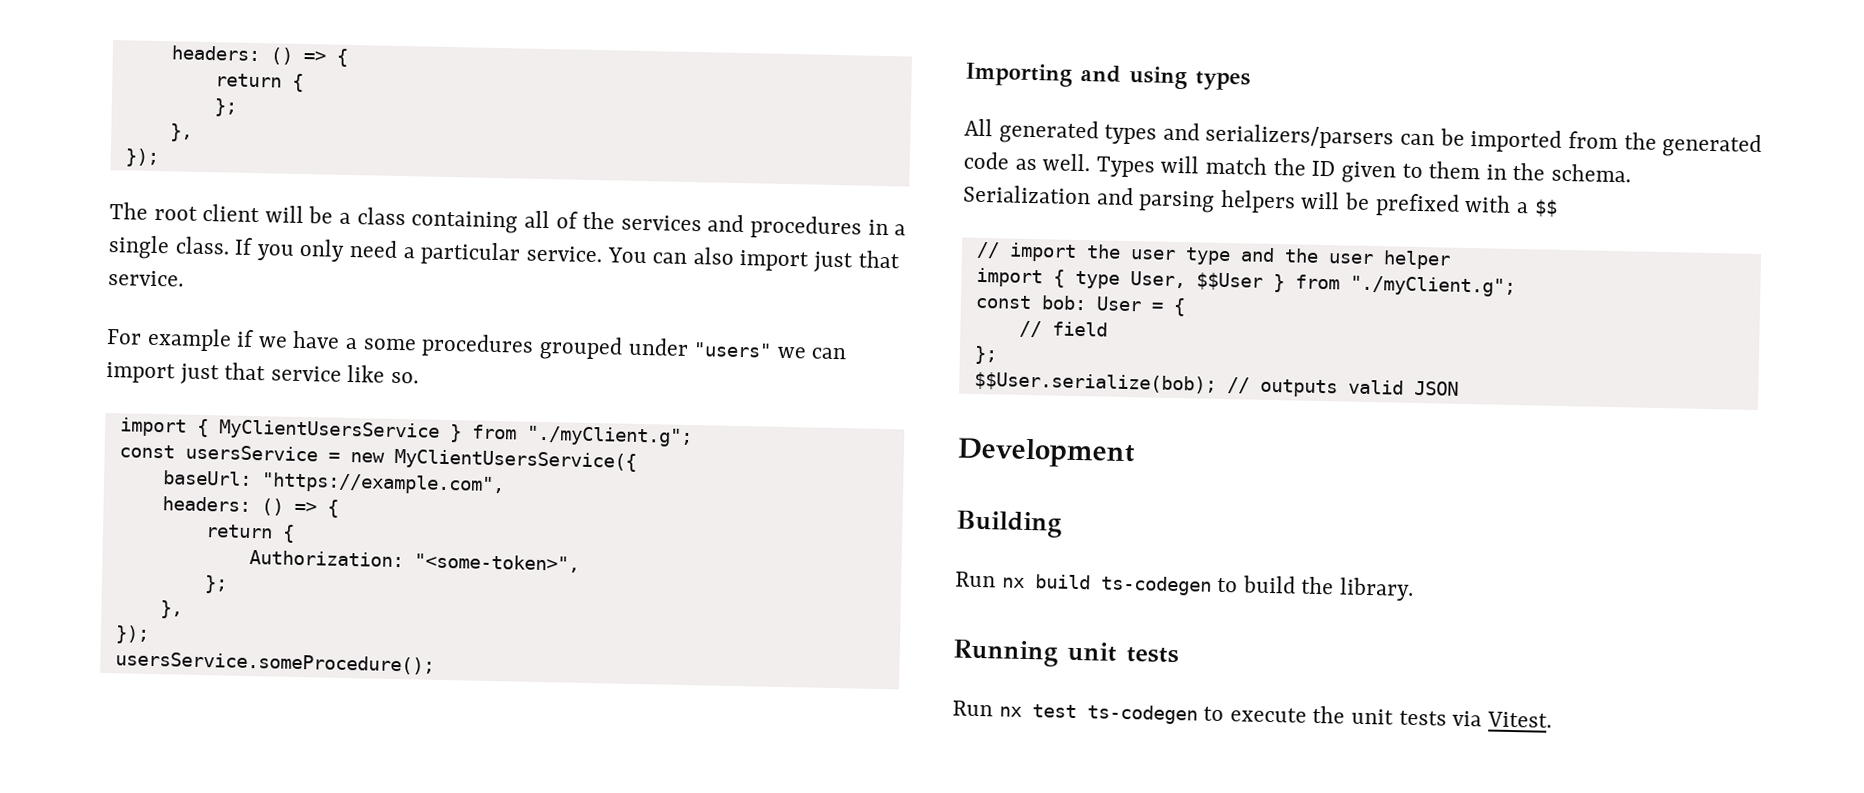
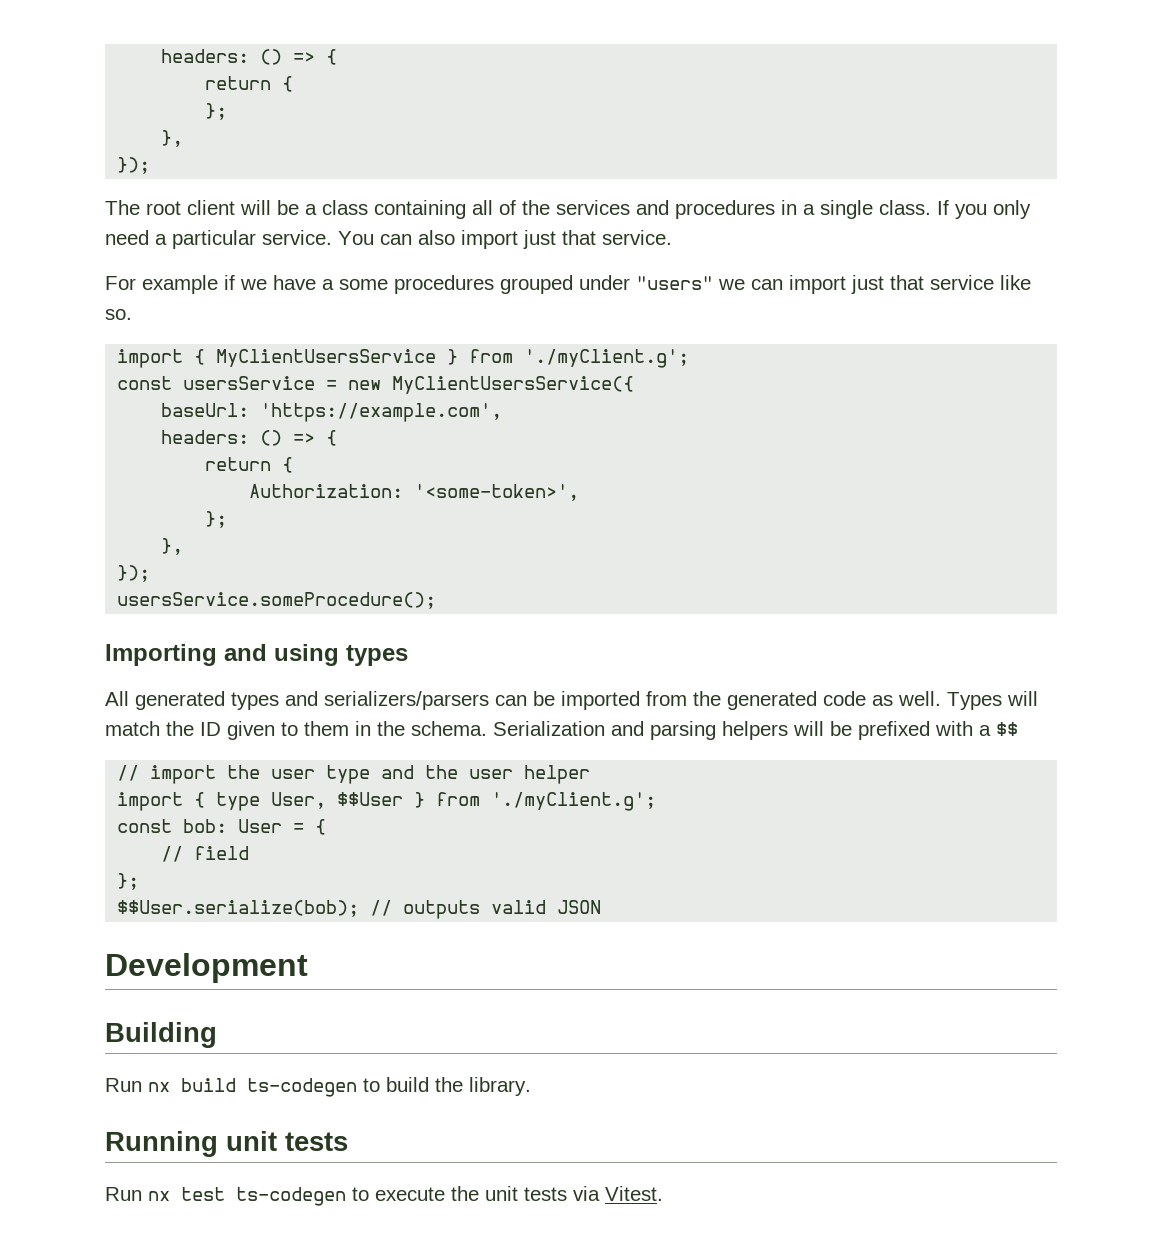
- import { MyClientUsersService } from "./myClient.g";
+ import { MyClientUsersService } from './myClient.g';
- baseUrl: "https://example.com",
+ baseUrl: 'https://example.com',
- Authorization: "<some-token>",
+ Authorization: '<some-token>',
- import { type User, $$User } from "./myClient.g";
+ import { type User, $$User } from './myClient.g';

